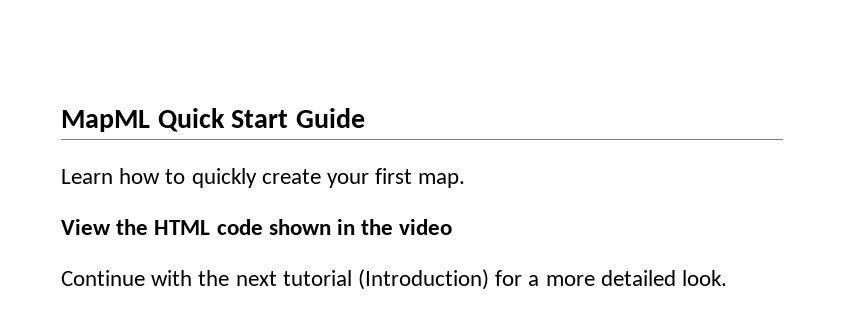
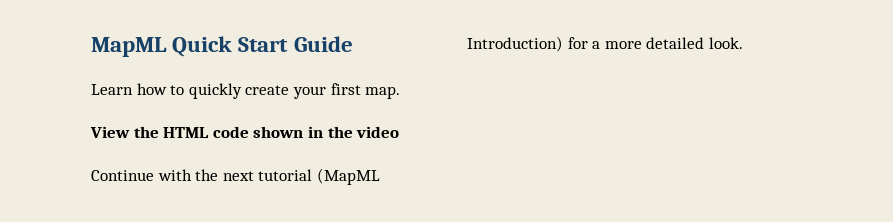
- Continue with the next tutorial (Introduction) for a more detailed look.
+ Continue with the next tutorial (MapML Introduction) for a more detailed look.

